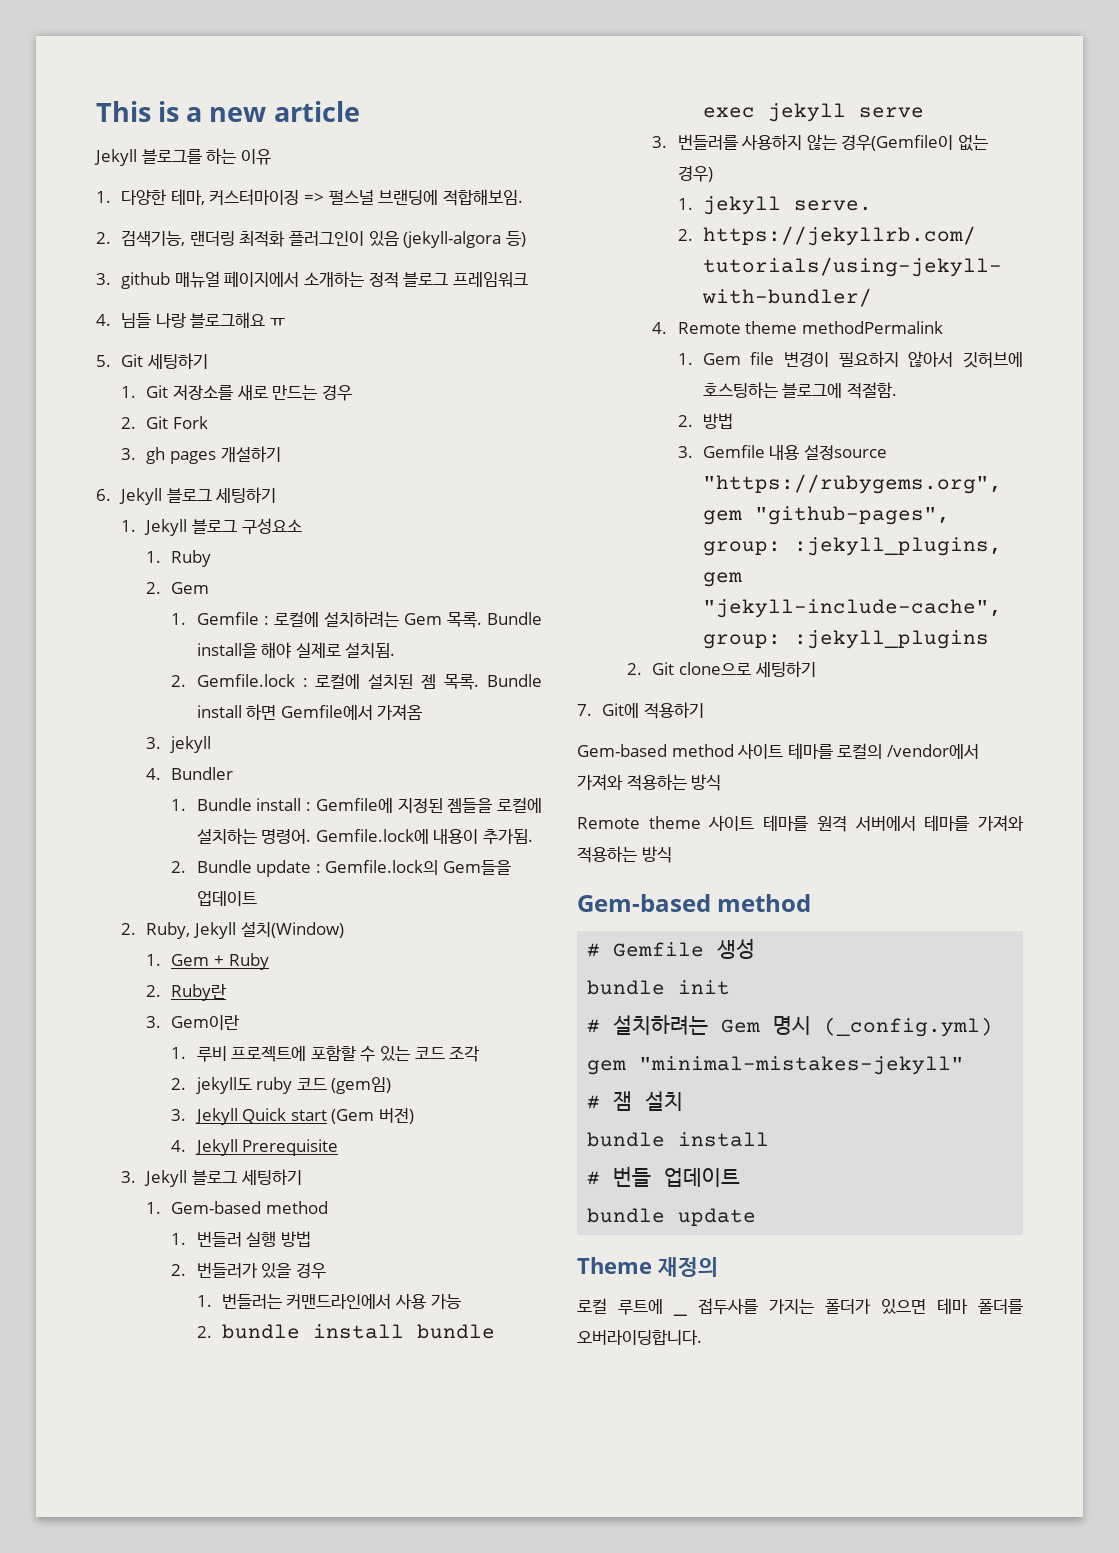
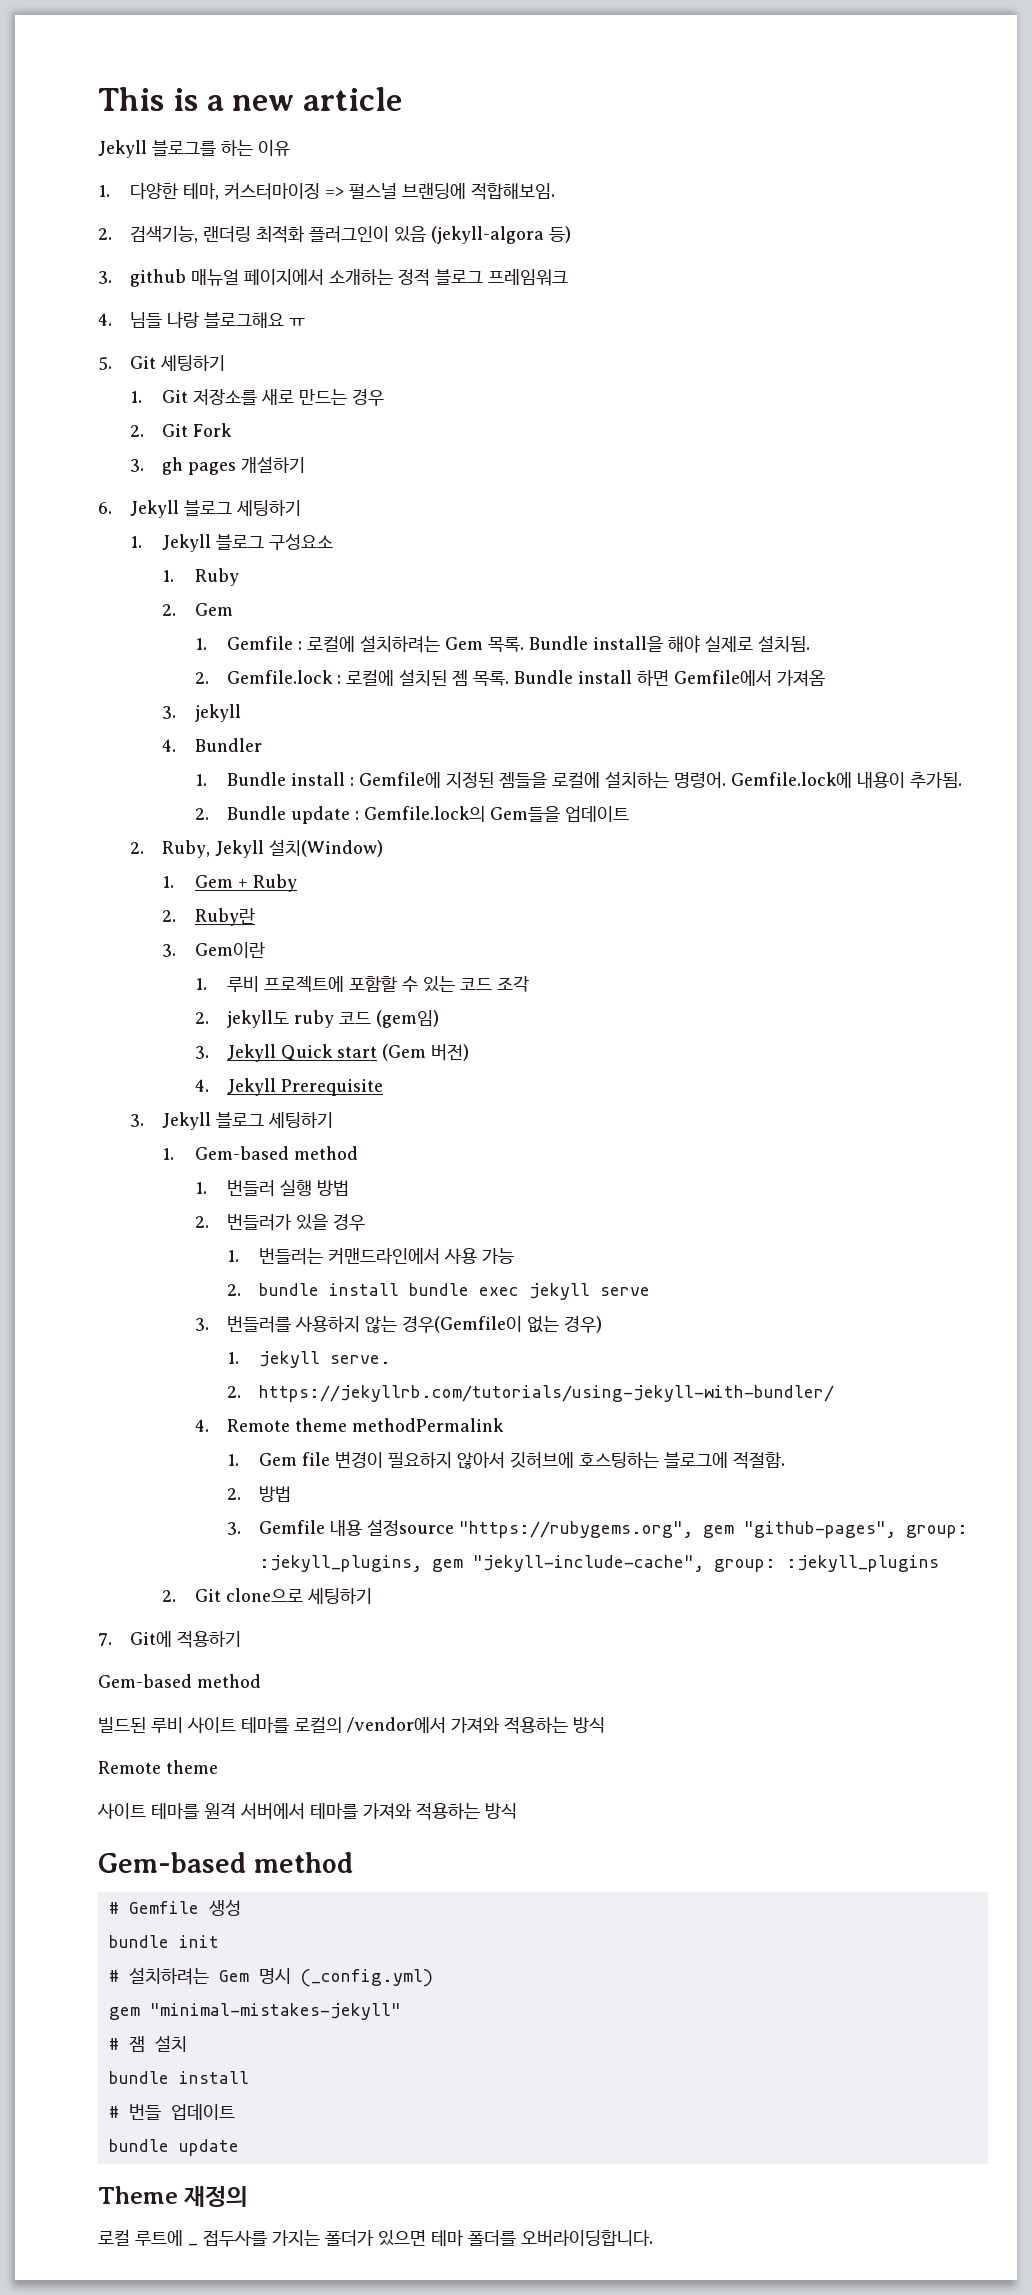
  7. Git에 적용하기
- Gem-based method 사이트 테마를 로컬의 /vendor에서 가져와 적용하는 방식
- Remote theme 사이트 테마를 원격 서버에서 테마를 가져와 적용하는 방식
+ Gem-based method
+ 빌드된 루비 사이트 테마를 로컬의 /vendor에서 가져와 적용하는 방식
+ Remote theme
+ 사이트 테마를 원격 서버에서 테마를 가져와 적용하는 방식

